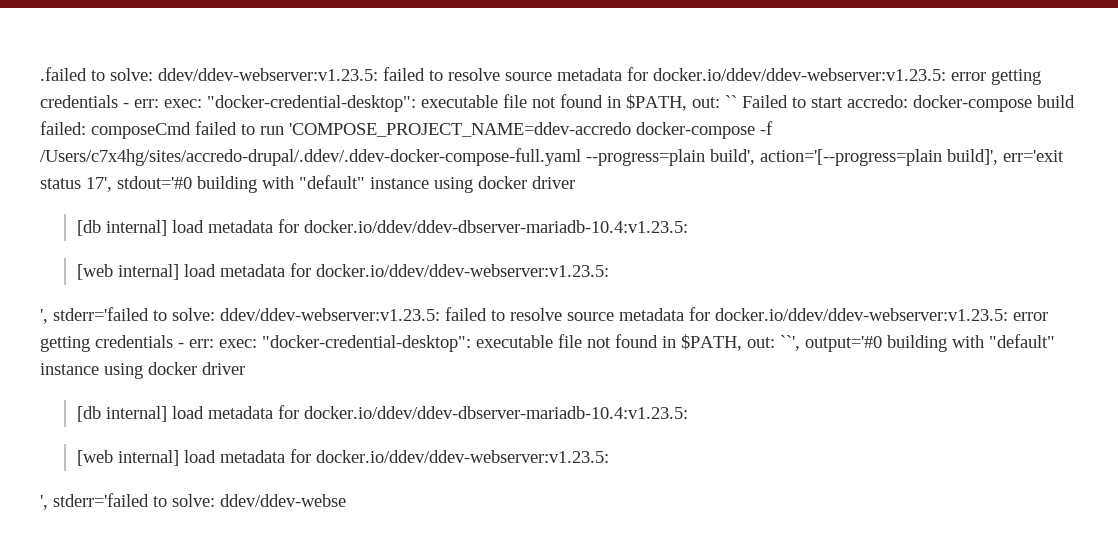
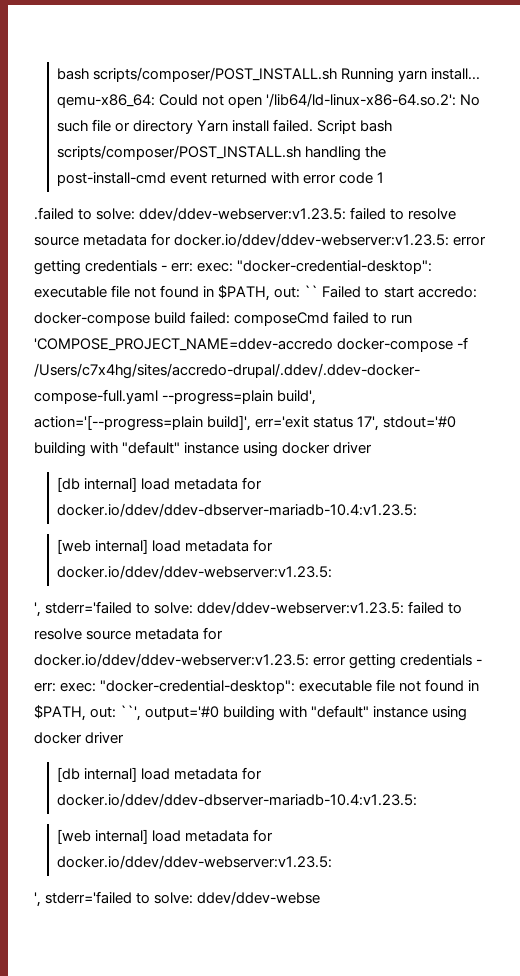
+ bash scripts/composer/POST_INSTALL.sh Running yarn install... qemu-x86_64: Could not open '/lib64/ld-linux-x86-64.so.2': No such file or directory Yarn install failed. Script bash scripts/composer/POST_INSTALL.sh handling the post-install-cmd event returned with error code 1

